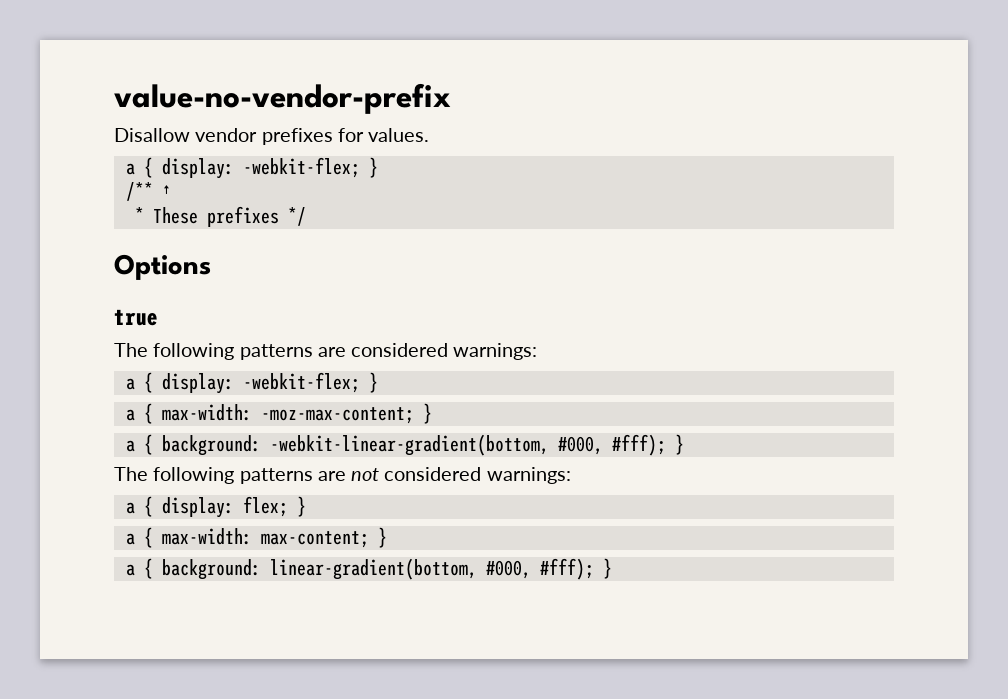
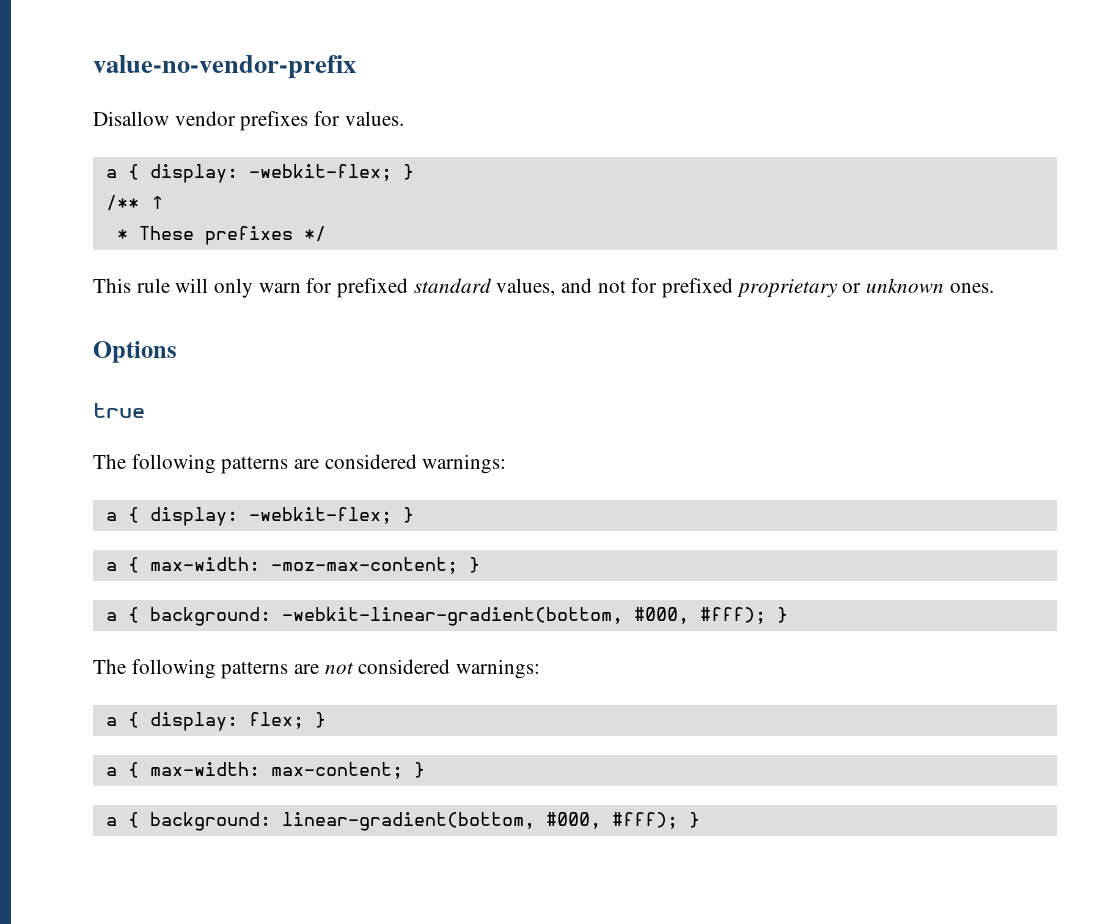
+ This rule will only warn for prefixed standard values, and not for prefixed proprietary or unknown ones.

